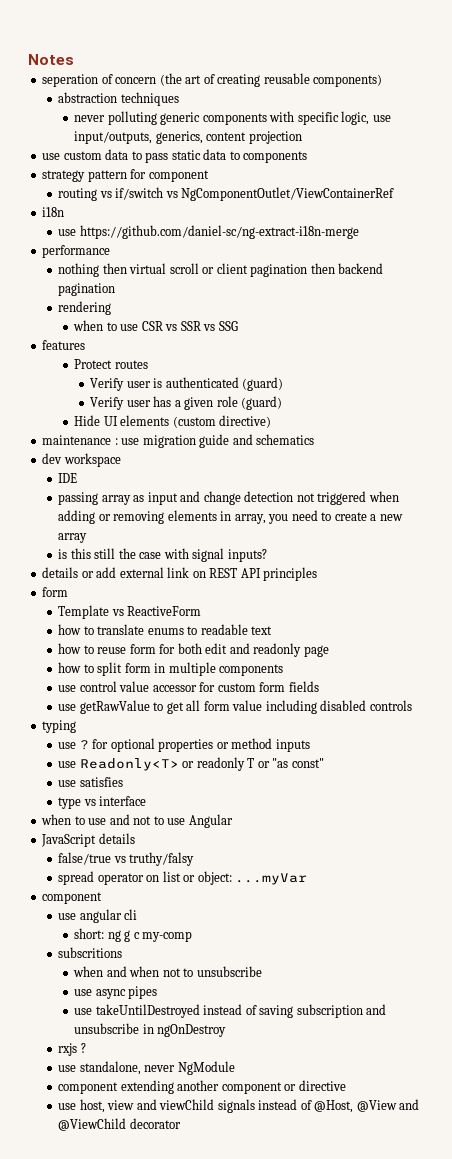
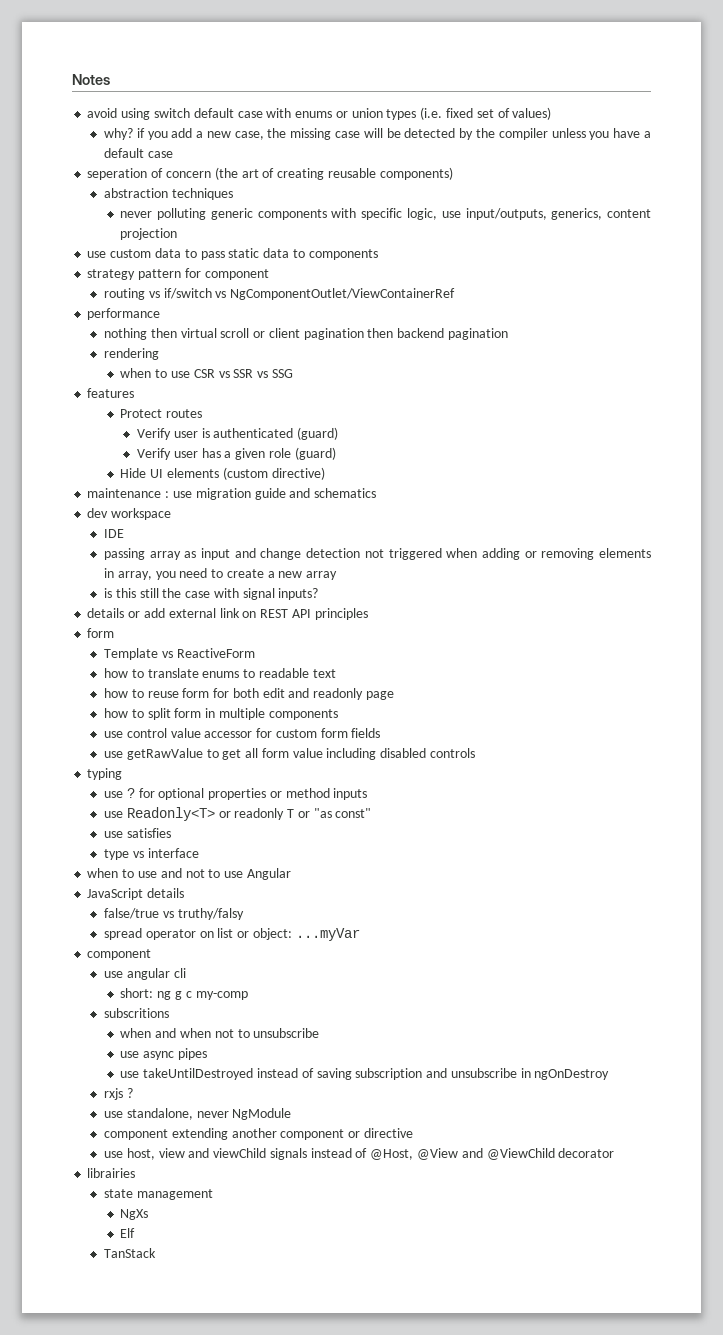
+ avoid using switch default case with enums or union types (i.e. fixed set of values)
+ why? if you add a new case, the missing case will be detected by the compiler unless you have a default case
- i18n
- use https://github.com/daniel-sc/ng-extract-i18n-merge
+ librairies
+ state management
+ NgXs
+ Elf
+ TanStack

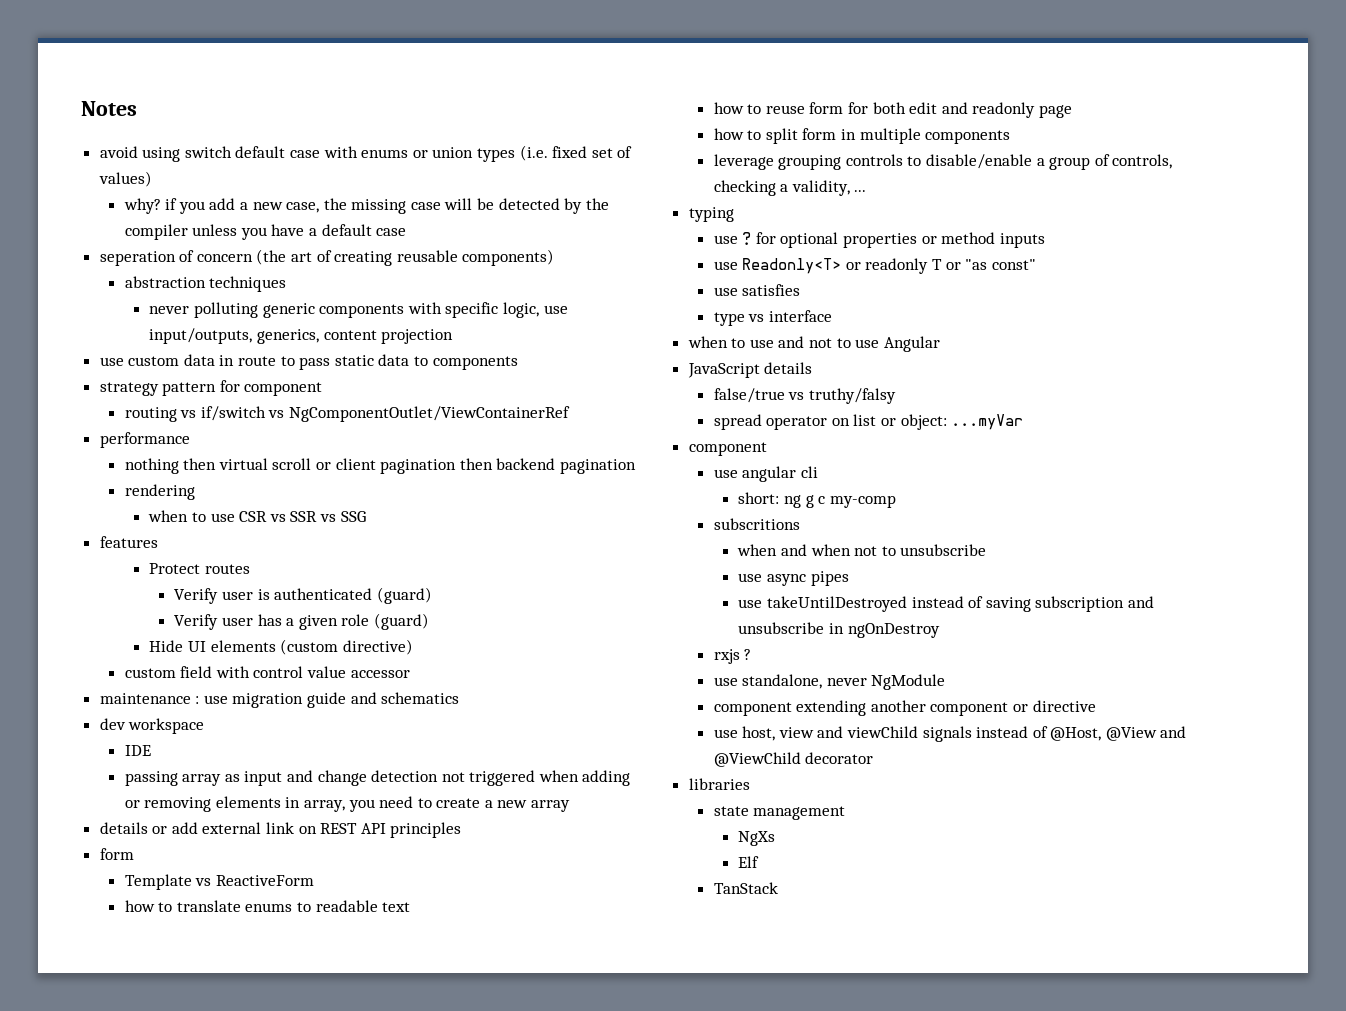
- use custom data to pass static data to components
+ use custom data in route to pass static data to components
+ custom field with control value accessor
- is this still the case with signal inputs?
- use control value accessor for custom form fields
- use getRawValue to get all form value including disabled controls
+ leverage grouping controls to disable/enable a group of controls, checking a validity, ...
- librairies
+ libraries

